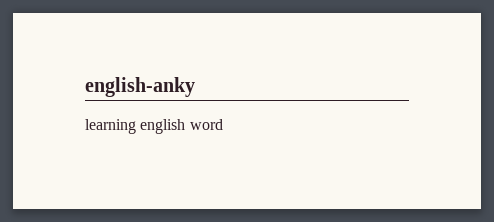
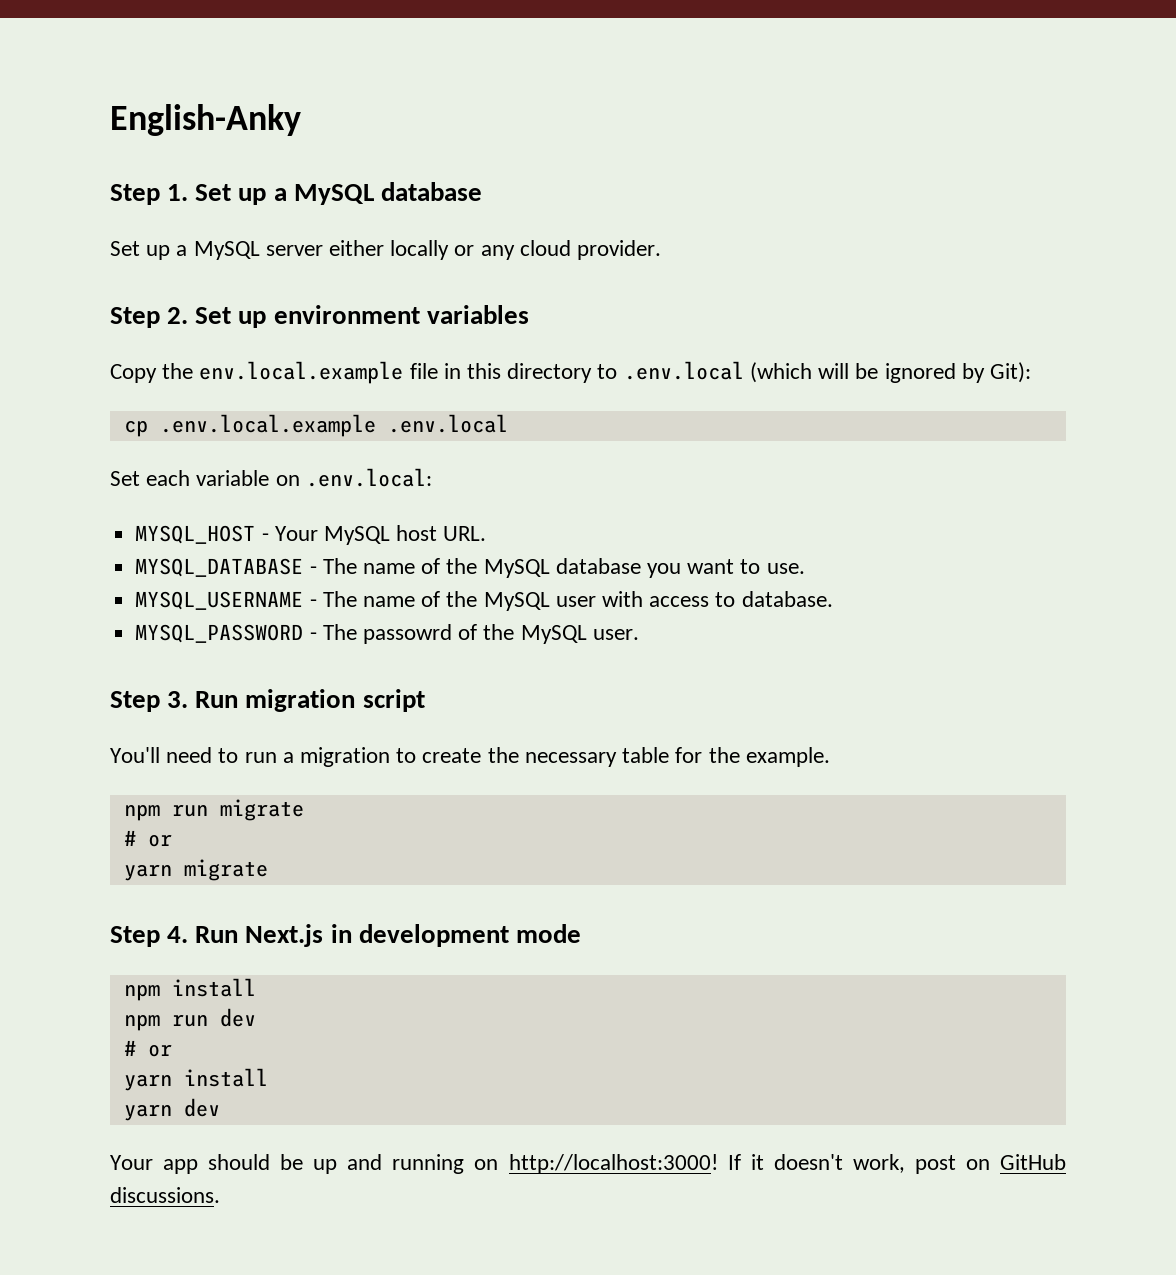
- english-anky
- learning english word
+ English-Anky
+ Step 1. Set up a MySQL database
+ Set up a MySQL server either locally or any cloud provider.
+ Step 2. Set up environment variables
+ Copy the env.local.example file in this directory to .env.local (which will be ignored by Git):
+ cp .env.local.example .env.local
+ Set each variable on .env.local:
+ MYSQL_HOST - Your MySQL host URL.
+ MYSQL_DATABASE - The name of the MySQL database you want to use.
+ MYSQL_USERNAME - The name of the MySQL user with access to database.
+ MYSQL_PASSWORD - The passowrd of the MySQL user.
+ Step 3. Run migration script
+ You'll need to run a migration to create the necessary table for the example.
+ npm run migrate
+ # or
+ yarn migrate
+ Step 4. Run Next.js in development mode
+ npm install
+ npm run dev
+ # or
+ yarn install
+ yarn dev
+ Your app should be up and running on http://localhost:3000! If it doesn't work, post on GitHub discussions.

